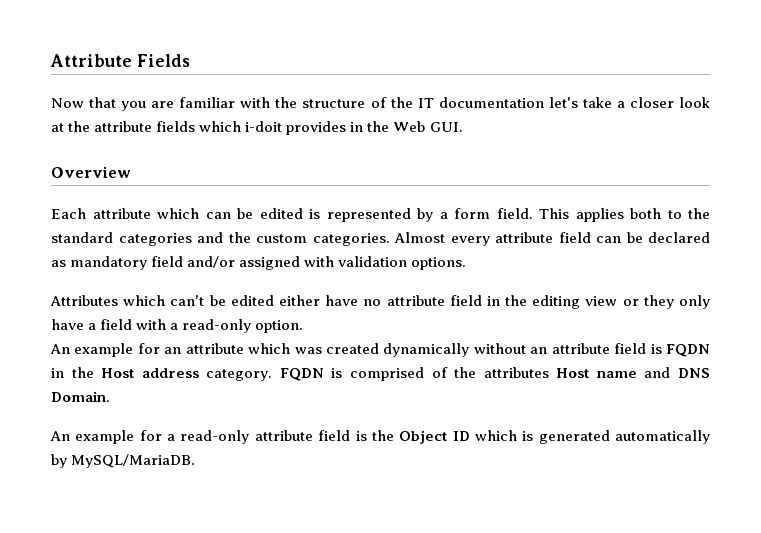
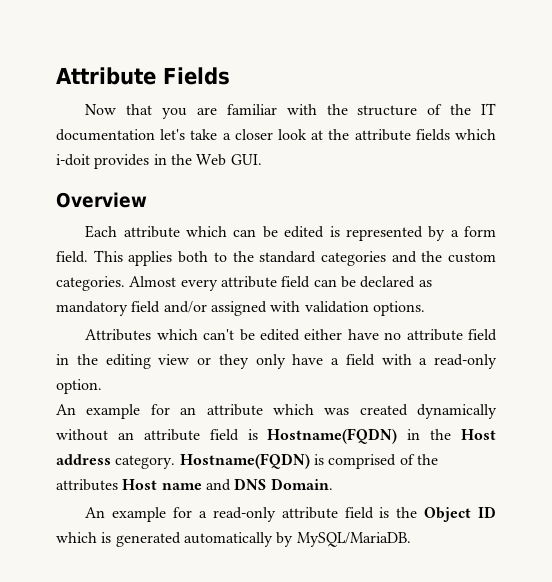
- An example for an attribute which was created dynamically without an attribute field is FQDN in the Host address category.
+ An example for an attribute which was created dynamically without an attribute field is Hostname(FQDN) in the Host address category.
- FQDN is comprised of the attributes Host name and DNS Domain.
+ Hostname(FQDN) is comprised of the attributes Host name and DNS Domain.

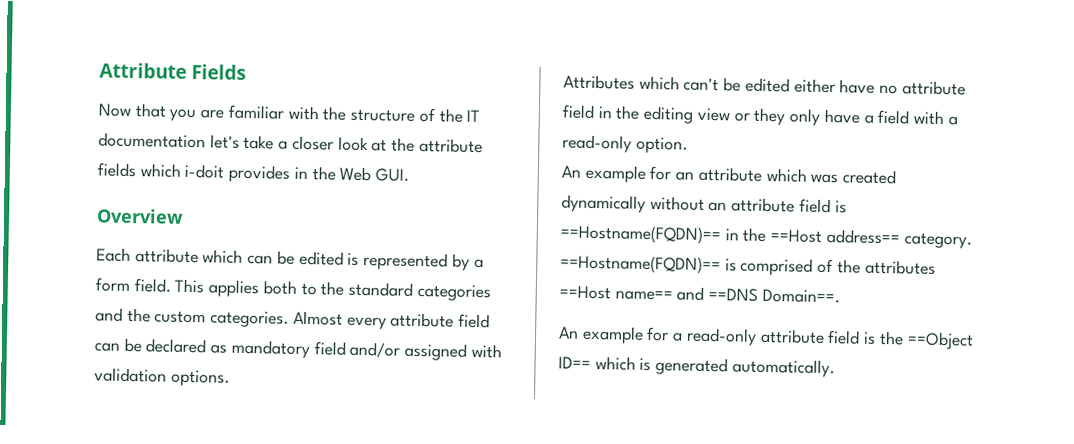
- An example for an attribute which was created dynamically without an attribute field is Hostname(FQDN) in the Host address category. Hostname(FQDN) is comprised of the attributes Host name and DNS Domain.
+ An example for an attribute which was created dynamically without an attribute field is ==Hostname(FQDN)== in the ==Host address== category. ==Hostname(FQDN)== is comprised of the attributes ==Host name== and ==DNS Domain==.
- An example for a read-only attribute field is the Object ID which is generated automatically by MySQL/MariaDB.
+ An example for a read-only attribute field is the ==Object ID== which is generated automatically.

